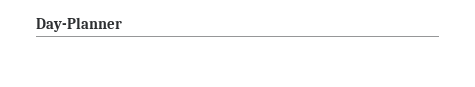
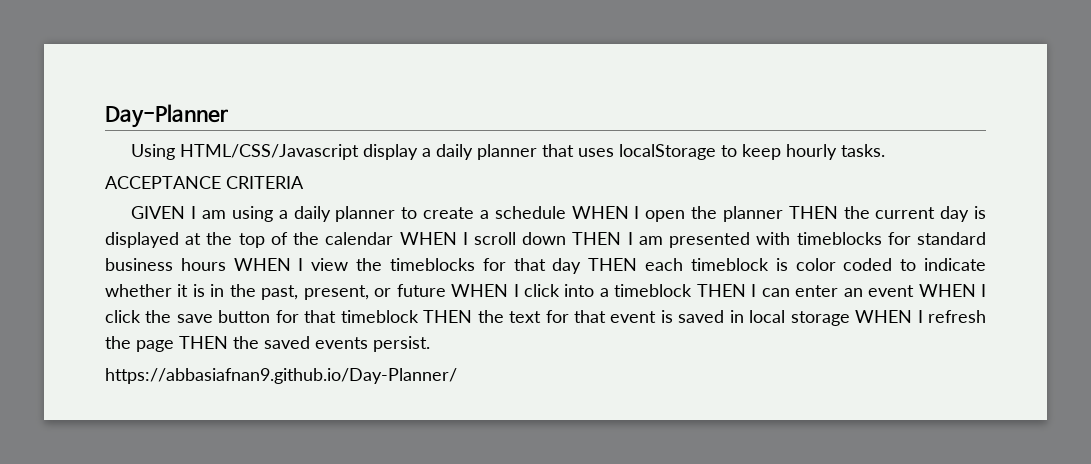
+ Using HTML/CSS/Javascript display a daily planner that uses localStorage to keep hourly tasks.
+ ACCEPTANCE CRITERIA
+ GIVEN I am using a daily planner to create a schedule WHEN I open the planner THEN the current day is displayed at the top of the calendar WHEN I scroll down THEN I am presented with timeblocks for standard business hours WHEN I view the timeblocks for that day THEN each timeblock is color coded to indicate whether it is in the past, present, or future WHEN I click into a timeblock THEN I can enter an event WHEN I click the save button for that timeblock THEN the text for that event is saved in local storage WHEN I refresh the page THEN the saved events persist.
+ https://abbasiafnan9.github.io/Day-Planner/

